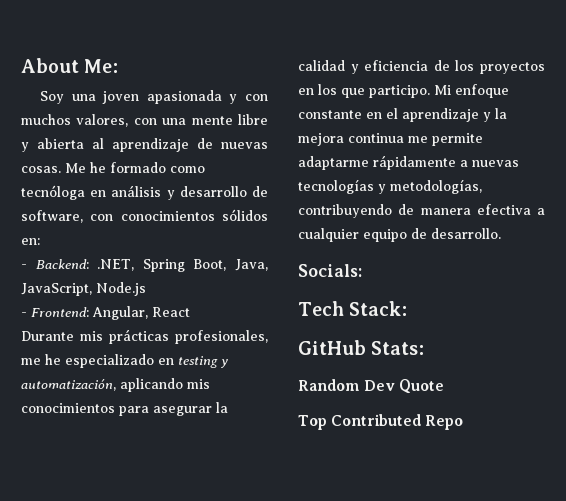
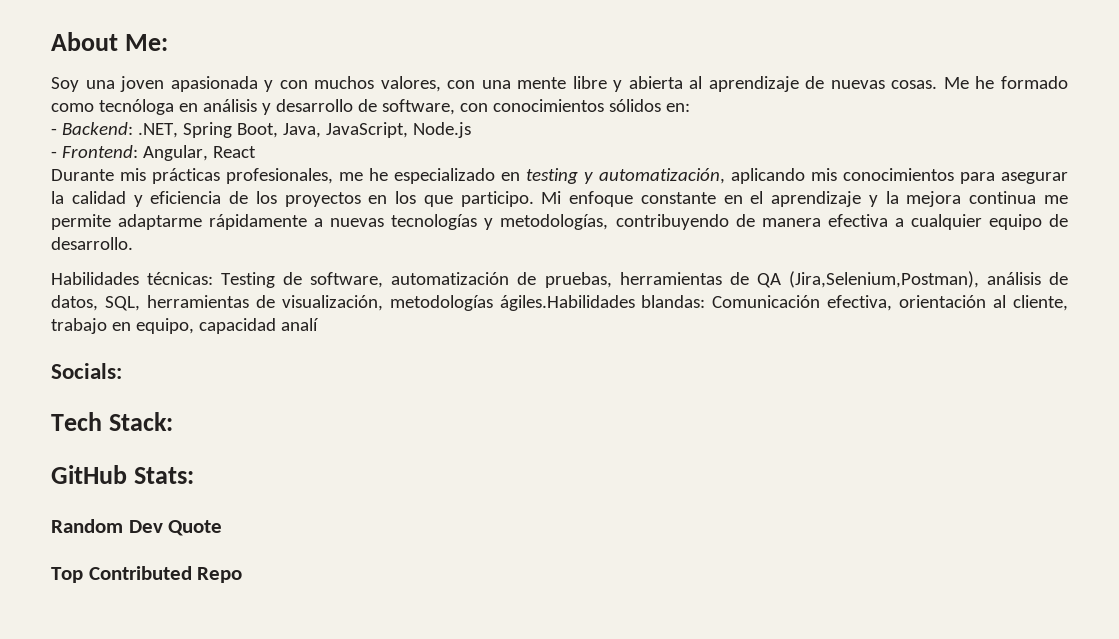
+ Habilidades técnicas: Testing de software, automatización de pruebas, herramientas de QA (Jira,Selenium,Postman), análisis de datos, SQL, herramientas de visualización, metodologías ágiles.Habilidades blandas: Comunicación efectiva, orientación al cliente, trabajo en equipo, capacidad analí

